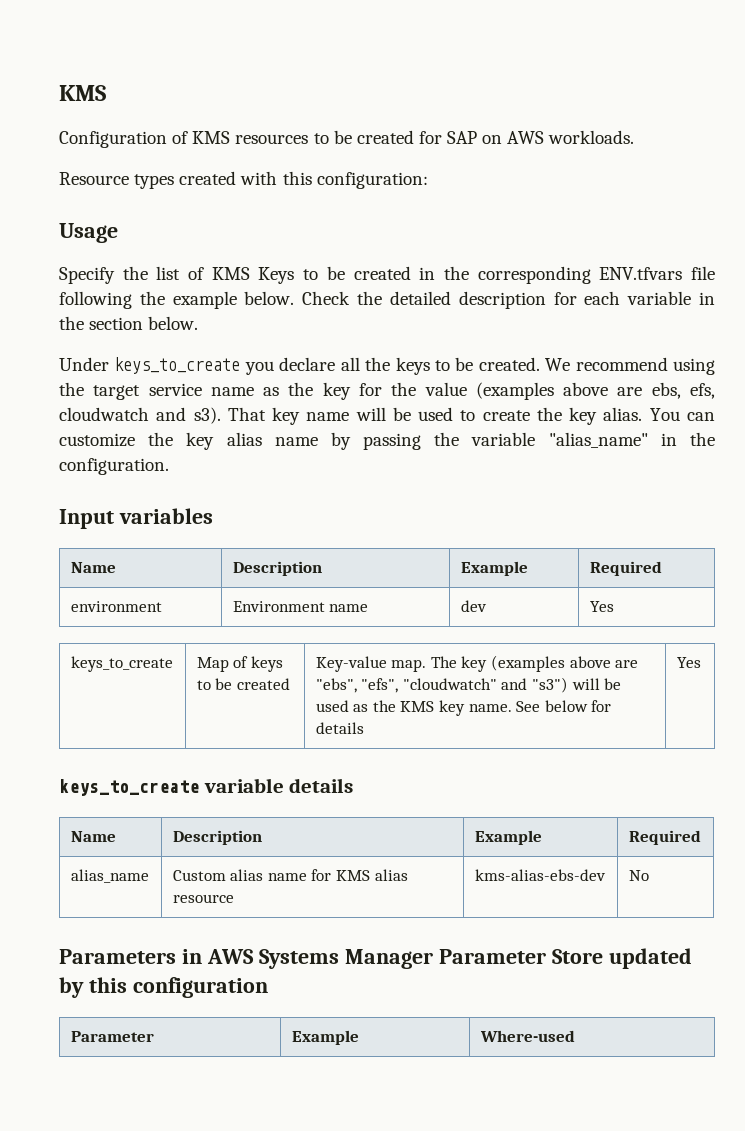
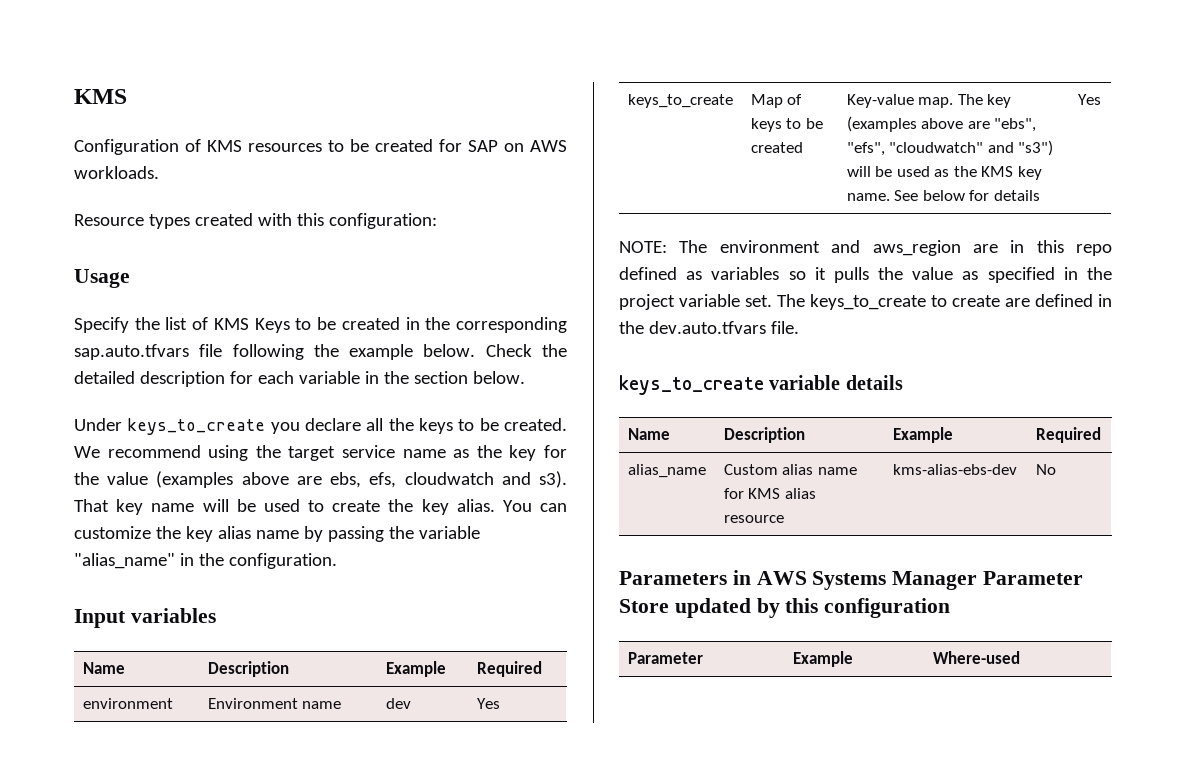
- Specify the list of KMS Keys to be created in the corresponding ENV.tfvars file following the example below.
+ Specify the list of KMS Keys to be created in the corresponding sap.auto.tfvars file following the example below.
+ NOTE: The environment and aws_region are in this repo defined as variables so it pulls the value as specified in the project variable set. The keys_to_create to create are defined in the dev.auto.tfvars file.

